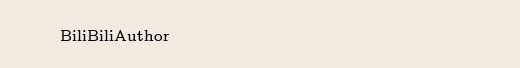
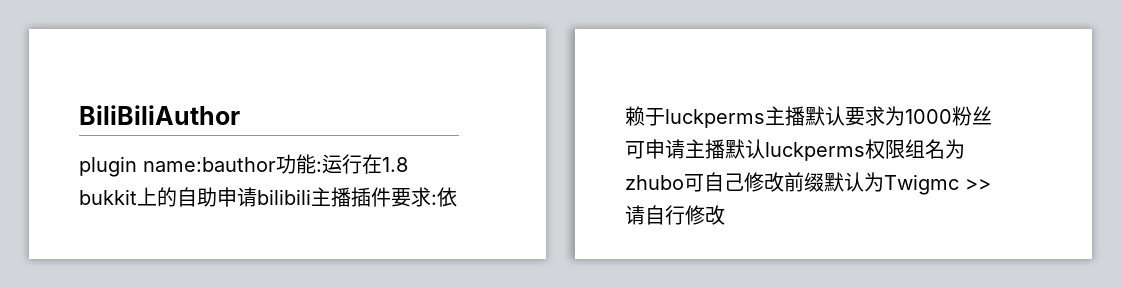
+ plugin name:bauthor功能:运行在1.8 bukkit上的自助申请bilibili主播插件要求:依赖于luckperms主播默认要求为1000粉丝可申请主播默认luckperms权限组名为zhubo可自己修改前缀默认为Twigmc >>请自行修改

